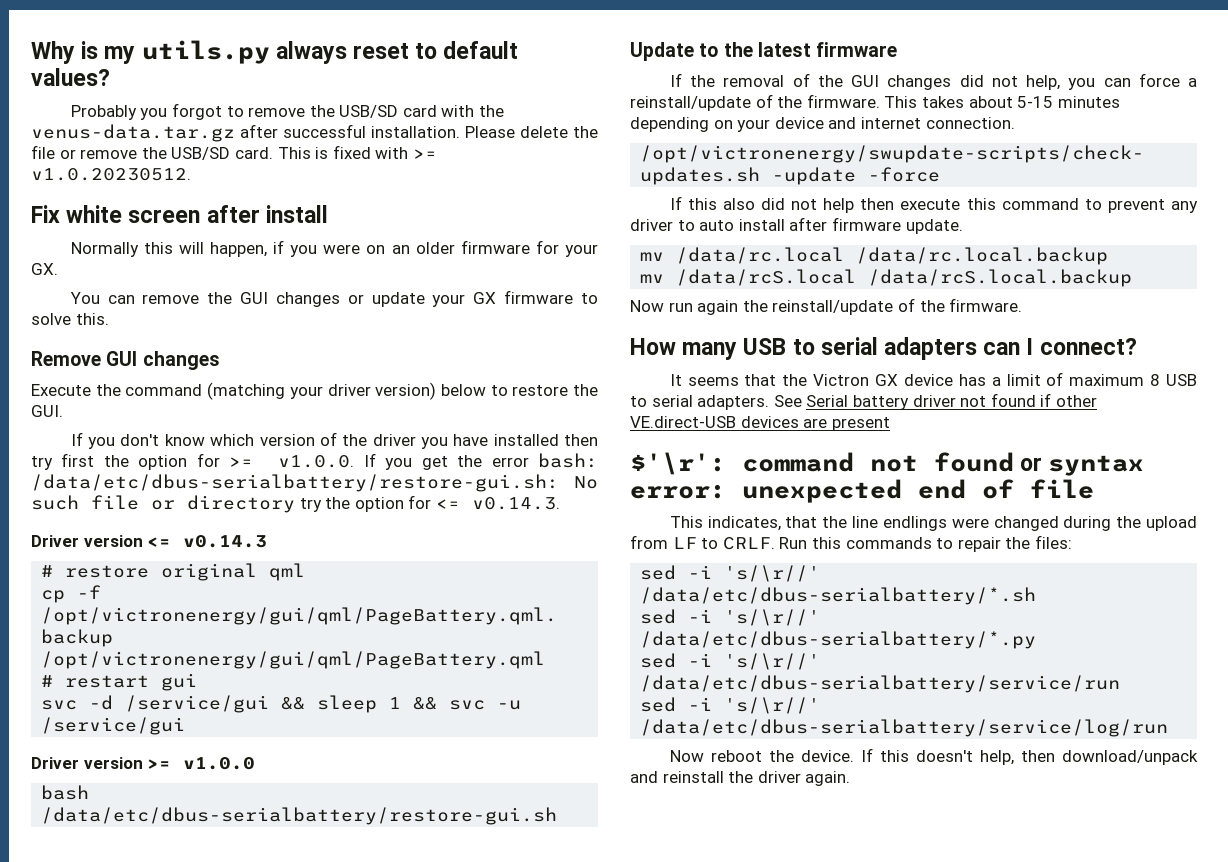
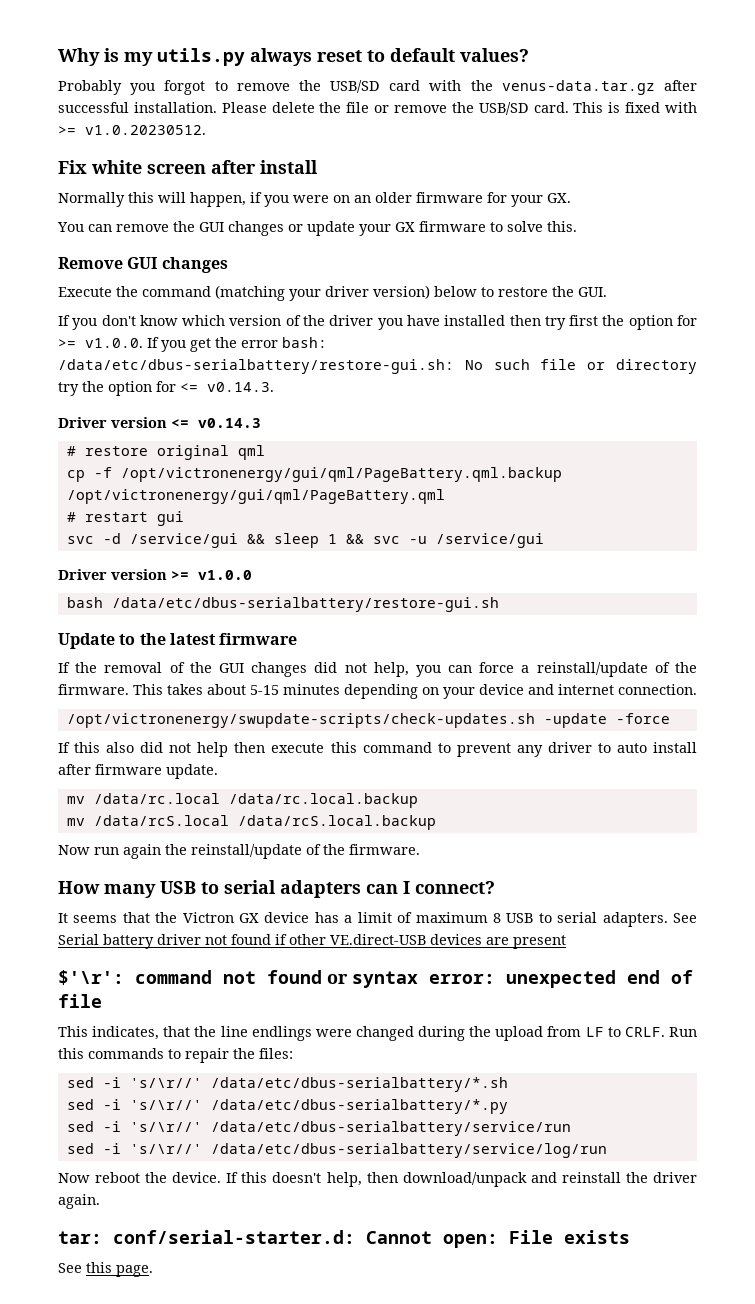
+ tar: conf/serial-starter.d: Cannot open: File exists
+ See this page.

